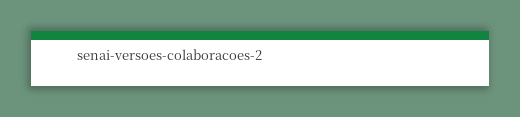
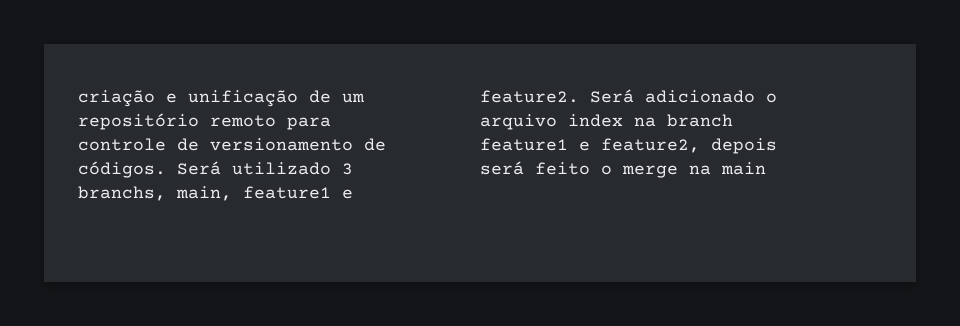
- senai-versoes-colaboracoes-2
+ criação e unificação de um repositório remoto para controle de versionamento de códigos. Será utilizado 3 branchs, main, feature1 e feature2. Será adicionado o arquivo index na branch feature1 e feature2, depois será feito o merge na main

